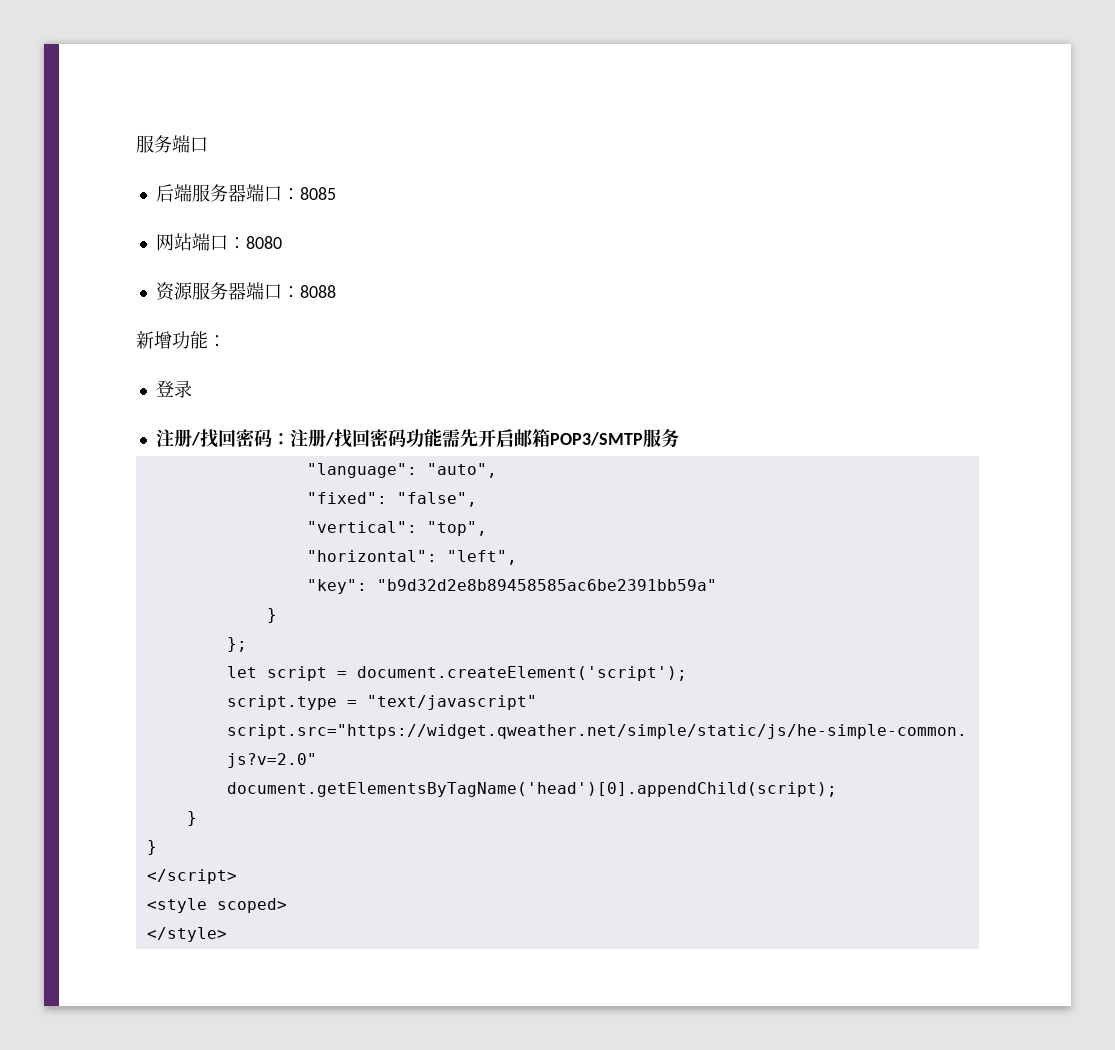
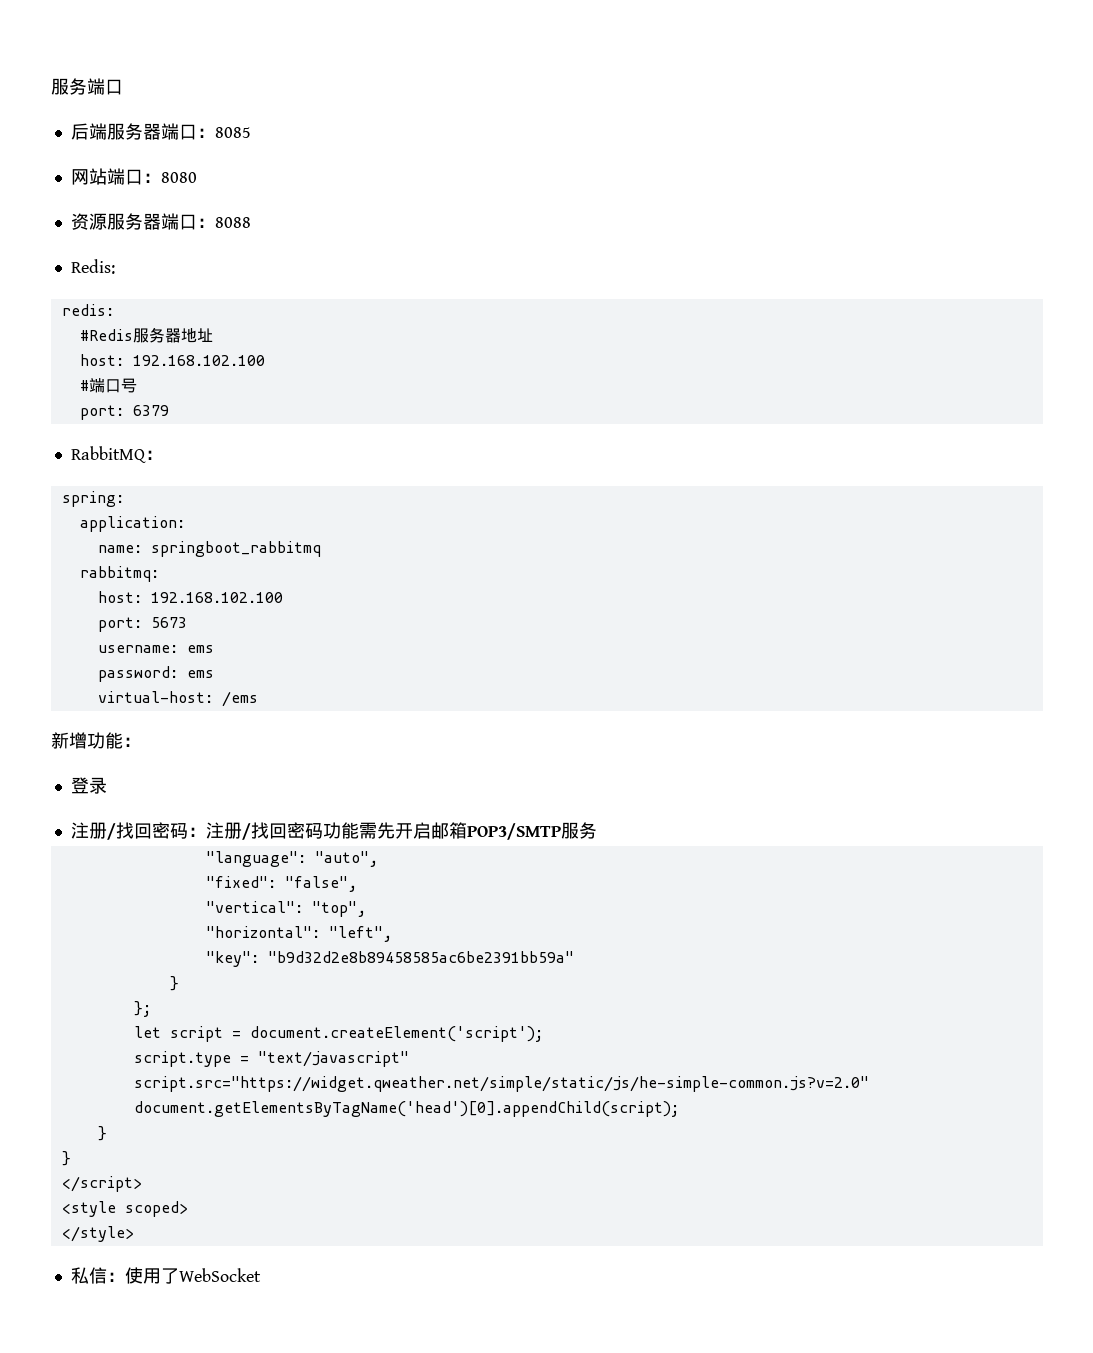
+ Redis:
+ redis:
+ #Redis服务器地址
+ host: 192.168.102.100
+ #端口号
+ port: 6379
+ RabbitMQ：
+ spring:
+ application:
+ name: springboot_rabbitmq
+ rabbitmq:
+ host: 192.168.102.100
+ port: 5673
+ username: ems
+ password: ems
+ virtual-host: /ems
+ 私信：使用了WebSocket

